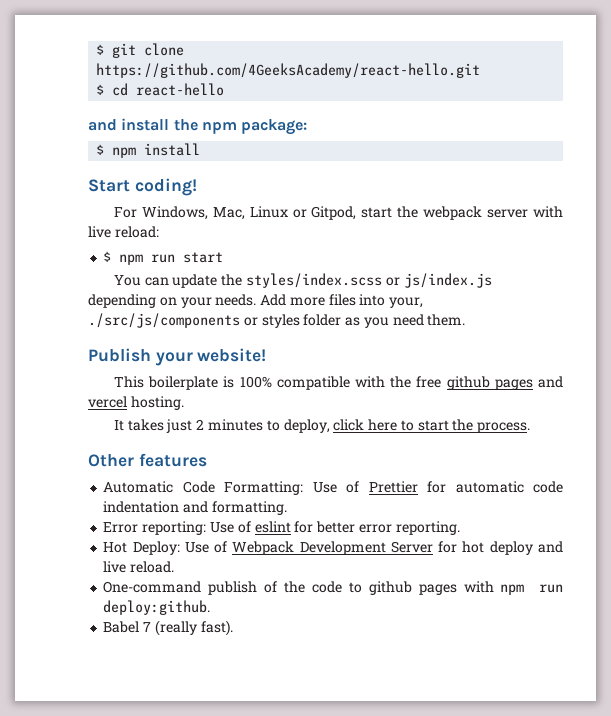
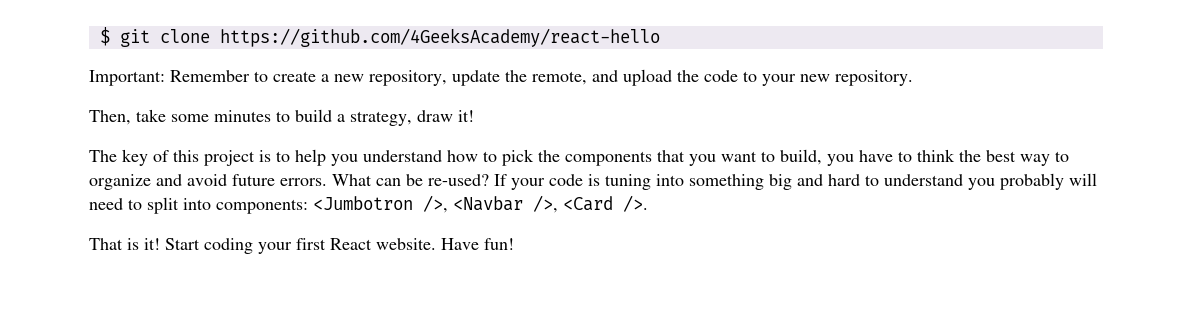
- $ git clone https://github.com/4GeeksAcademy/react-hello.git
- $ cd react-hello
- and install the npm package:
- $ npm install
- Start coding!
- For Windows, Mac, Linux or Gitpod, start the webpack server with live reload:
- $ npm run start
- You can update the styles/index.scss or js/index.js depending on your needs. Add more files into your, ./src/js/components or styles folder as you need them.
- Publish your website!
- This boilerplate is 100% compatible with the free github pages and vercel hosting.
- It takes just 2 minutes to deploy, click here to start the process.
- Other features
- Automatic Code Formatting: Use of Prettier for automatic code indentation and formatting.
- Error reporting: Use of eslint for better error reporting.
- Hot Deploy: Use of Webpack Development Server for hot deploy and live reload.
- One-command publish of the code to github pages with npm run deploy:github.
- Babel 7 (really fast).
+ $ git clone https://github.com/4GeeksAcademy/react-hello
+ Important: Remember to create a new repository, update the remote, and upload the code to your new repository.
+ Then, take some minutes to build a strategy, draw it!
+ The key of this project is to help you understand how to pick the components that you want to build, you have to think the best way to organize and avoid future errors. What can be re-used? If your code is tuning into something big and hard to understand you probably will need to split into components: <Jumbotron />, <Navbar />, <Card />.
+ That is it! Start coding your first React website. Have fun!

